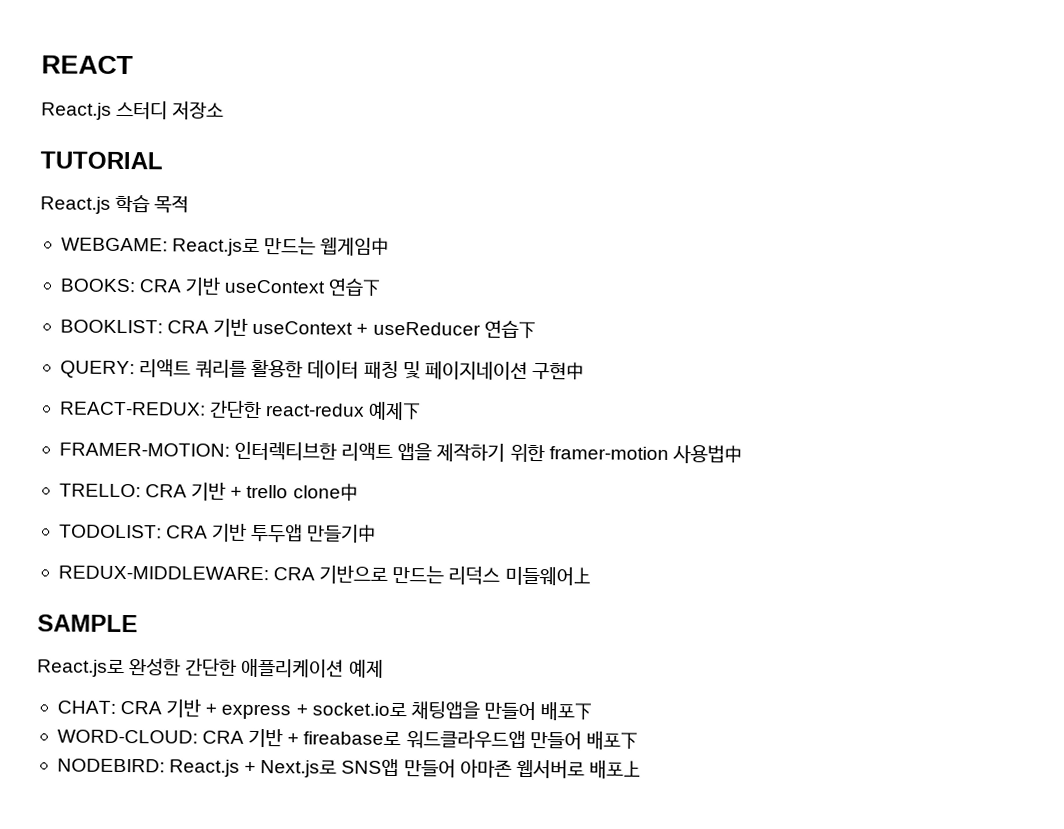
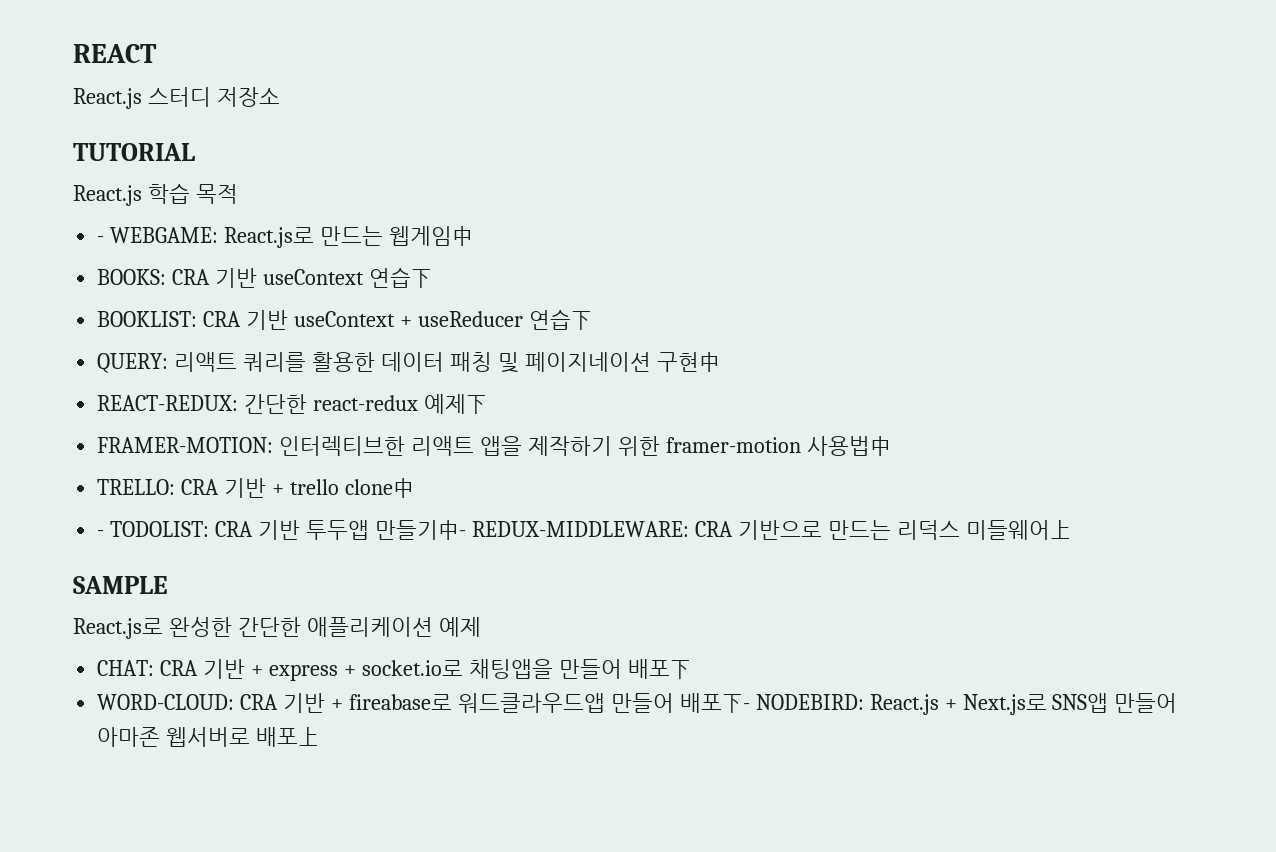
- WEBGAME: React.js로 만드는 웹게임中
+ - WEBGAME: React.js로 만드는 웹게임中
- TODOLIST: CRA 기반 투두앱 만들기中
- REDUX-MIDDLEWARE: CRA 기반으로 만드는 리덕스 미들웨어上
+ - TODOLIST: CRA 기반 투두앱 만들기中- REDUX-MIDDLEWARE: CRA 기반으로 만드는 리덕스 미들웨어上
- WORD-CLOUD: CRA 기반 + fireabase로 워드클라우드앱 만들어 배포下
- NODEBIRD: React.js + Next.js로 SNS앱 만들어 아마존 웹서버로 배포上
+ WORD-CLOUD: CRA 기반 + fireabase로 워드클라우드앱 만들어 배포下- NODEBIRD: React.js + Next.js로 SNS앱 만들어 아마존 웹서버로 배포上

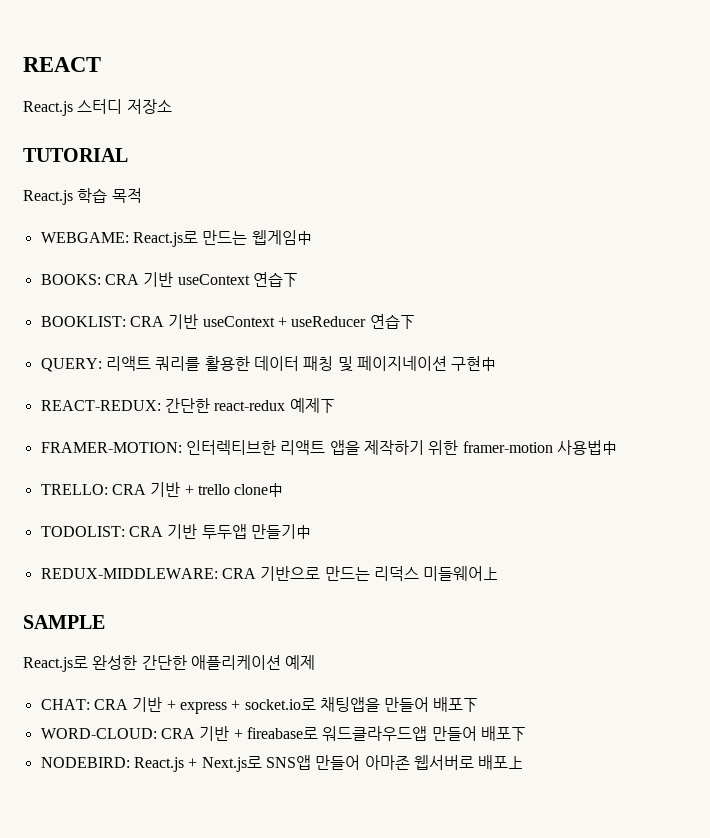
- - WEBGAME: React.js로 만드는 웹게임中
+ WEBGAME: React.js로 만드는 웹게임中
- - TODOLIST: CRA 기반 투두앱 만들기中- REDUX-MIDDLEWARE: CRA 기반으로 만드는 리덕스 미들웨어上
+ TODOLIST: CRA 기반 투두앱 만들기中
+ REDUX-MIDDLEWARE: CRA 기반으로 만드는 리덕스 미들웨어上
- WORD-CLOUD: CRA 기반 + fireabase로 워드클라우드앱 만들어 배포下- NODEBIRD: React.js + Next.js로 SNS앱 만들어 아마존 웹서버로 배포上
+ WORD-CLOUD: CRA 기반 + fireabase로 워드클라우드앱 만들어 배포下
+ NODEBIRD: React.js + Next.js로 SNS앱 만들어 아마존 웹서버로 배포上

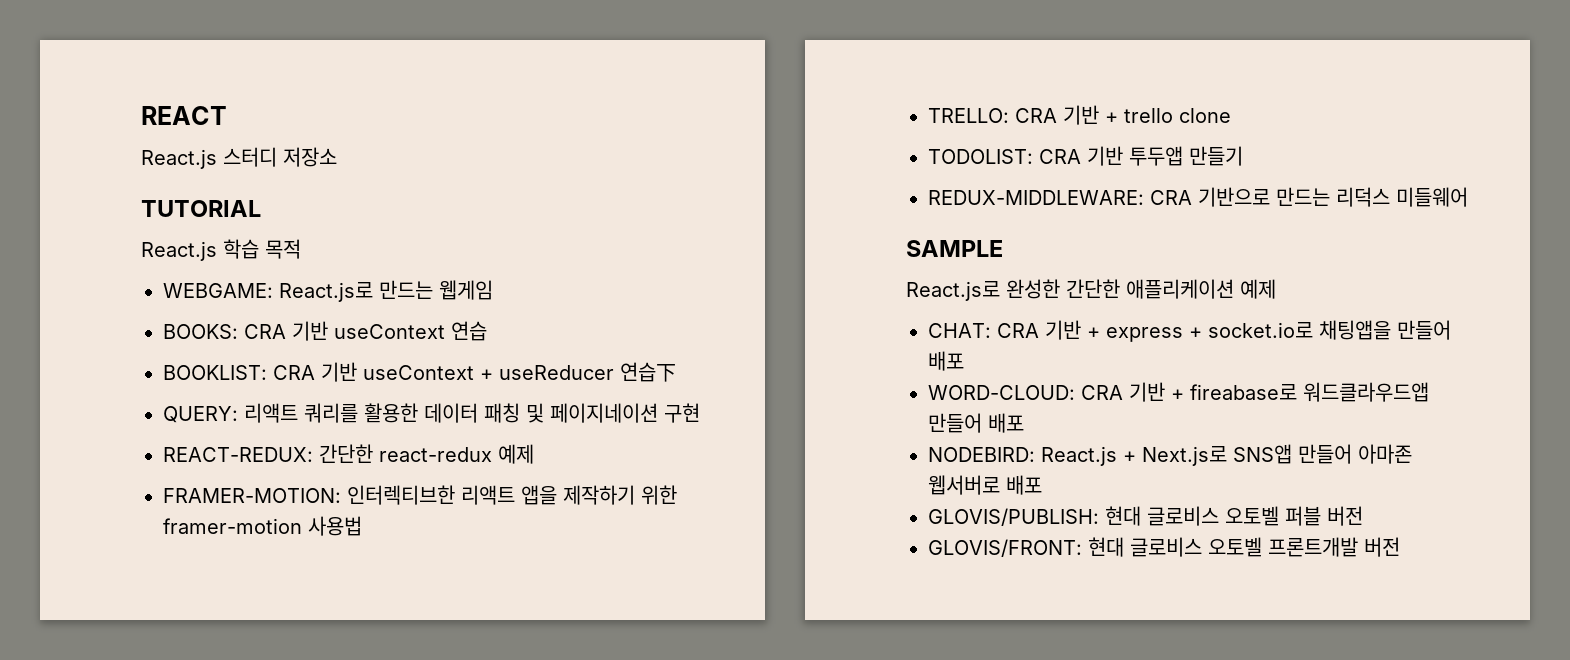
- WEBGAME: React.js로 만드는 웹게임中
+ WEBGAME: React.js로 만드는 웹게임
- BOOKS: CRA 기반 useContext 연습下
+ BOOKS: CRA 기반 useContext 연습
- QUERY: 리액트 쿼리를 활용한 데이터 패칭 및 페이지네이션 구현中
+ QUERY: 리액트 쿼리를 활용한 데이터 패칭 및 페이지네이션 구현
- REACT-REDUX: 간단한 react-redux 예제下
+ REACT-REDUX: 간단한 react-redux 예제
- FRAMER-MOTION: 인터렉티브한 리액트 앱을 제작하기 위한 framer-motion 사용법中
+ FRAMER-MOTION: 인터렉티브한 리액트 앱을 제작하기 위한 framer-motion 사용법
- TRELLO: CRA 기반 + trello clone中
+ TRELLO: CRA 기반 + trello clone
- TODOLIST: CRA 기반 투두앱 만들기中
+ TODOLIST: CRA 기반 투두앱 만들기
- REDUX-MIDDLEWARE: CRA 기반으로 만드는 리덕스 미들웨어上
+ REDUX-MIDDLEWARE: CRA 기반으로 만드는 리덕스 미들웨어
- CHAT: CRA 기반 + express + socket.io로 채팅앱을 만들어 배포下
+ CHAT: CRA 기반 + express + socket.io로 채팅앱을 만들어 배포
- WORD-CLOUD: CRA 기반 + fireabase로 워드클라우드앱 만들어 배포下
+ WORD-CLOUD: CRA 기반 + fireabase로 워드클라우드앱 만들어 배포
- NODEBIRD: React.js + Next.js로 SNS앱 만들어 아마존 웹서버로 배포上
+ NODEBIRD: React.js + Next.js로 SNS앱 만들어 아마존 웹서버로 배포
+ GLOVIS/PUBLISH: 현대 글로비스 오토벨 퍼블 버전
+ GLOVIS/FRONT: 현대 글로비스 오토벨 프론트개발 버전

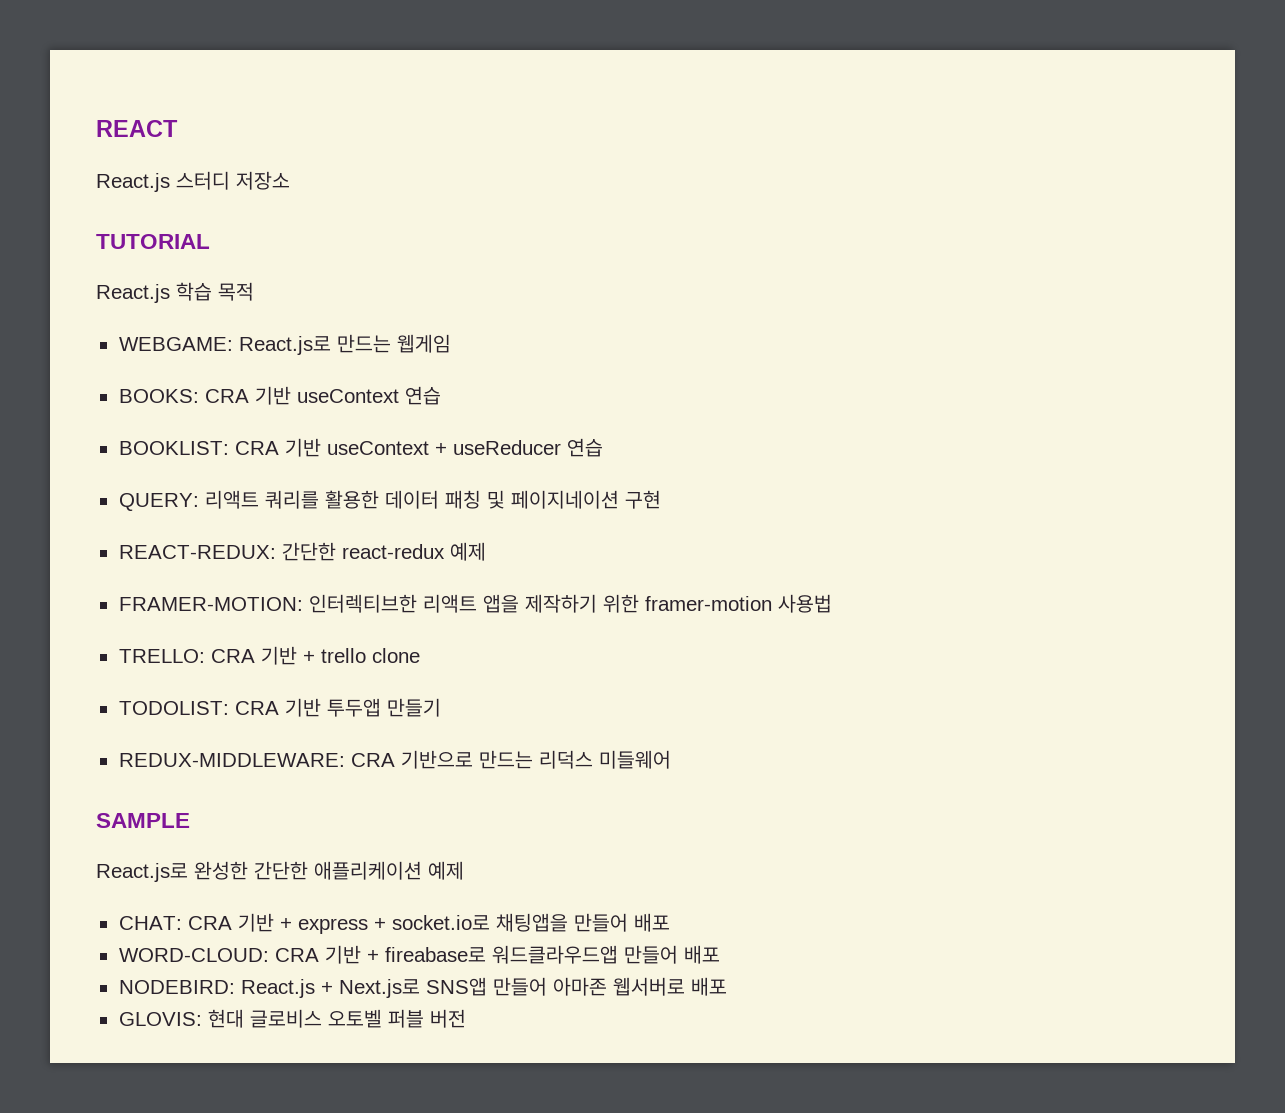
- BOOKLIST: CRA 기반 useContext + useReducer 연습下
+ BOOKLIST: CRA 기반 useContext + useReducer 연습
- GLOVIS/PUBLISH: 현대 글로비스 오토벨 퍼블 버전
+ GLOVIS: 현대 글로비스 오토벨 퍼블 버전
- GLOVIS/FRONT: 현대 글로비스 오토벨 프론트개발 버전

